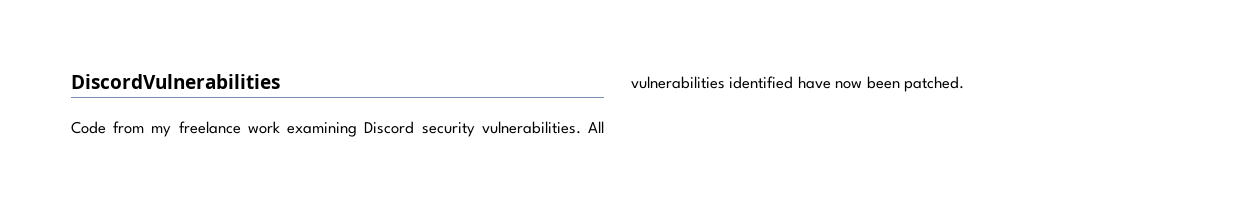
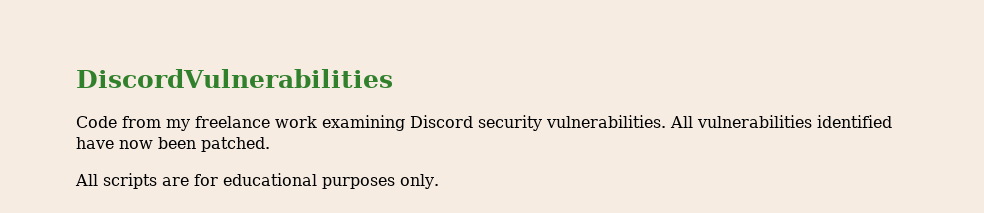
+ All scripts are for educational purposes only.

